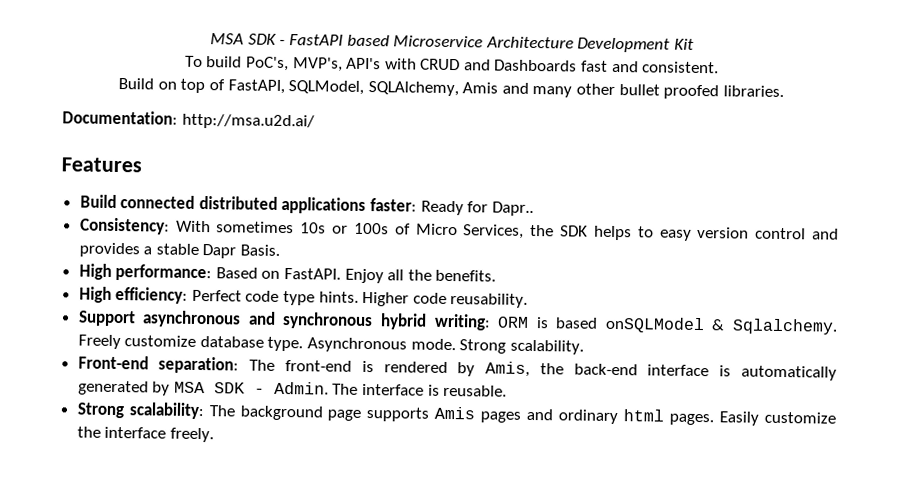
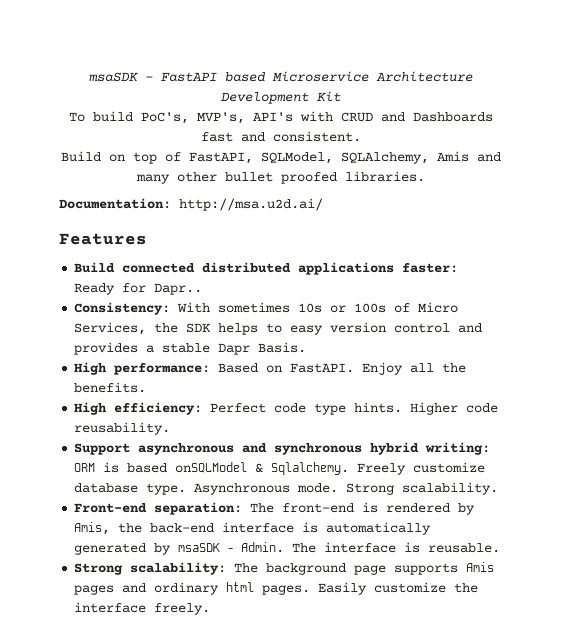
- MSA SDK - FastAPI based Microservice Architecture Development Kit
+ msaSDK - FastAPI based Microservice Architecture Development Kit
- Front-end separation: The front-end is rendered by Amis, the back-end interface is automatically generated by MSA SDK - Admin.
+ Front-end separation: The front-end is rendered by Amis, the back-end interface is automatically generated by msaSDK - Admin.

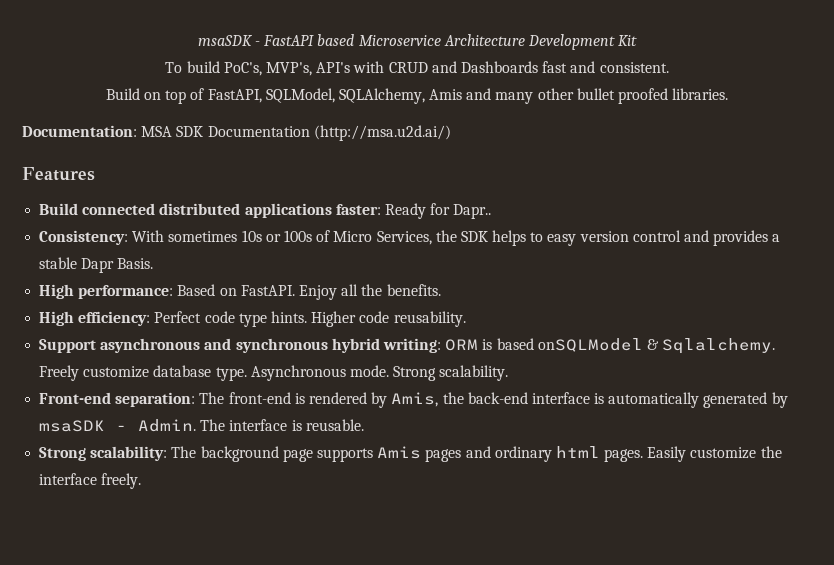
- Documentation: http://msa.u2d.ai/
+ Documentation: MSA SDK Documentation (http://msa.u2d.ai/)

